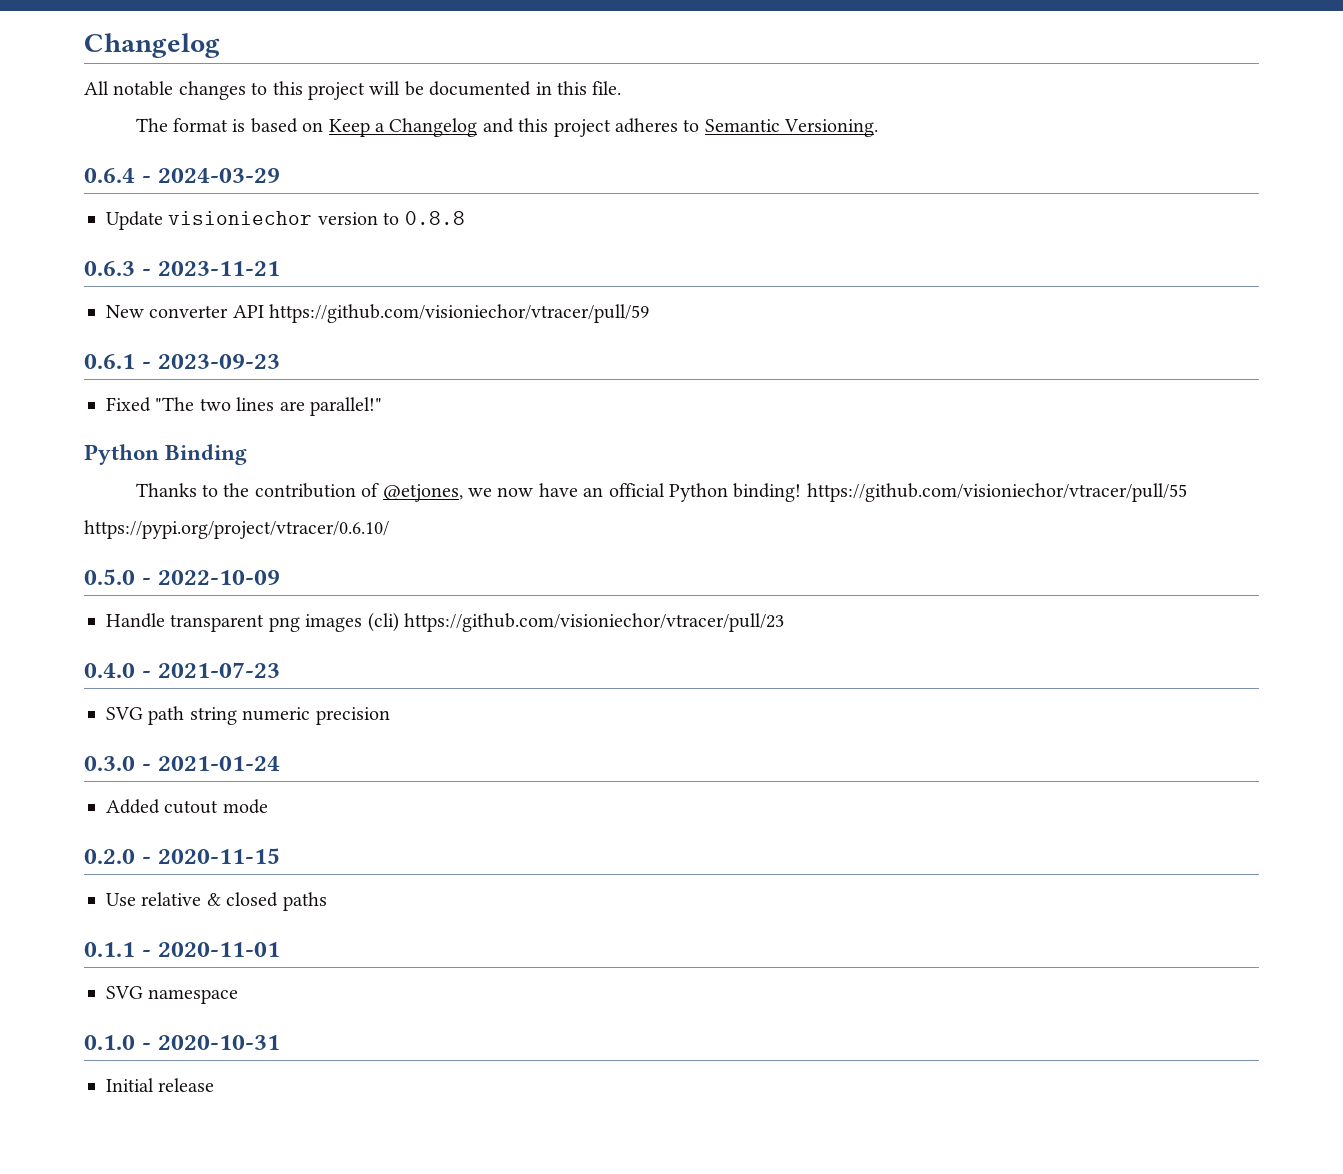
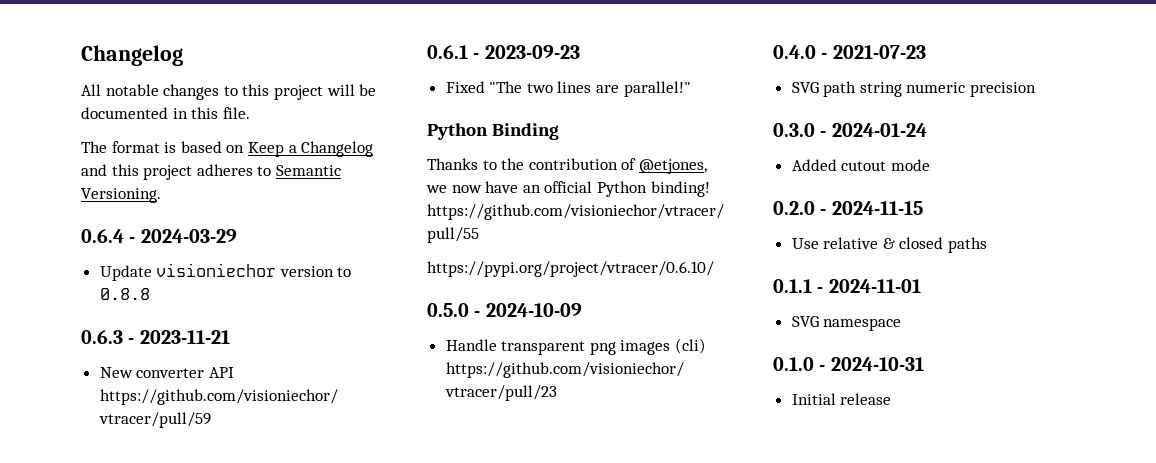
- 0.5.0 - 2022-10-09
+ 0.5.0 - 2024-10-09
- 0.3.0 - 2021-01-24
+ 0.3.0 - 2024-01-24
- 0.2.0 - 2020-11-15
+ 0.2.0 - 2024-11-15
- 0.1.1 - 2020-11-01
+ 0.1.1 - 2024-11-01
- 0.1.0 - 2020-10-31
+ 0.1.0 - 2024-10-31

